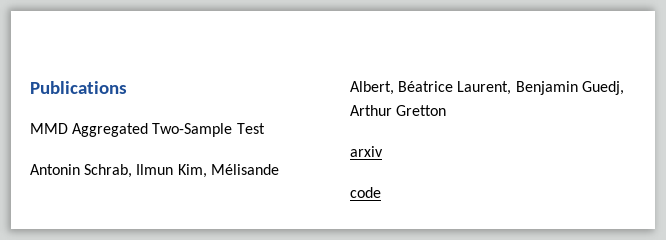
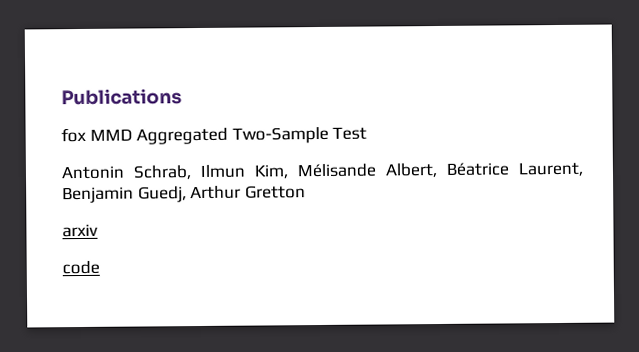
- MMD Aggregated Two-Sample Test
+ fox MMD Aggregated Two-Sample Test

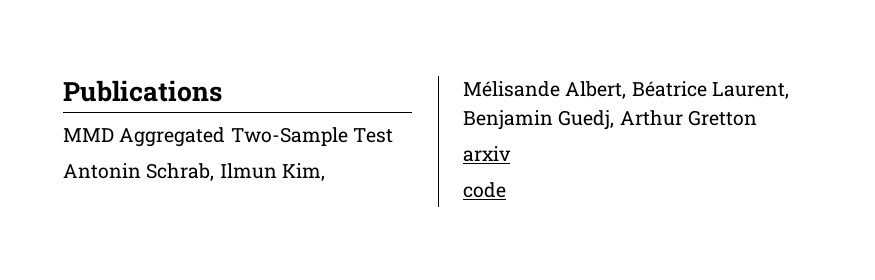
- fox MMD Aggregated Two-Sample Test
+ MMD Aggregated Two-Sample Test

